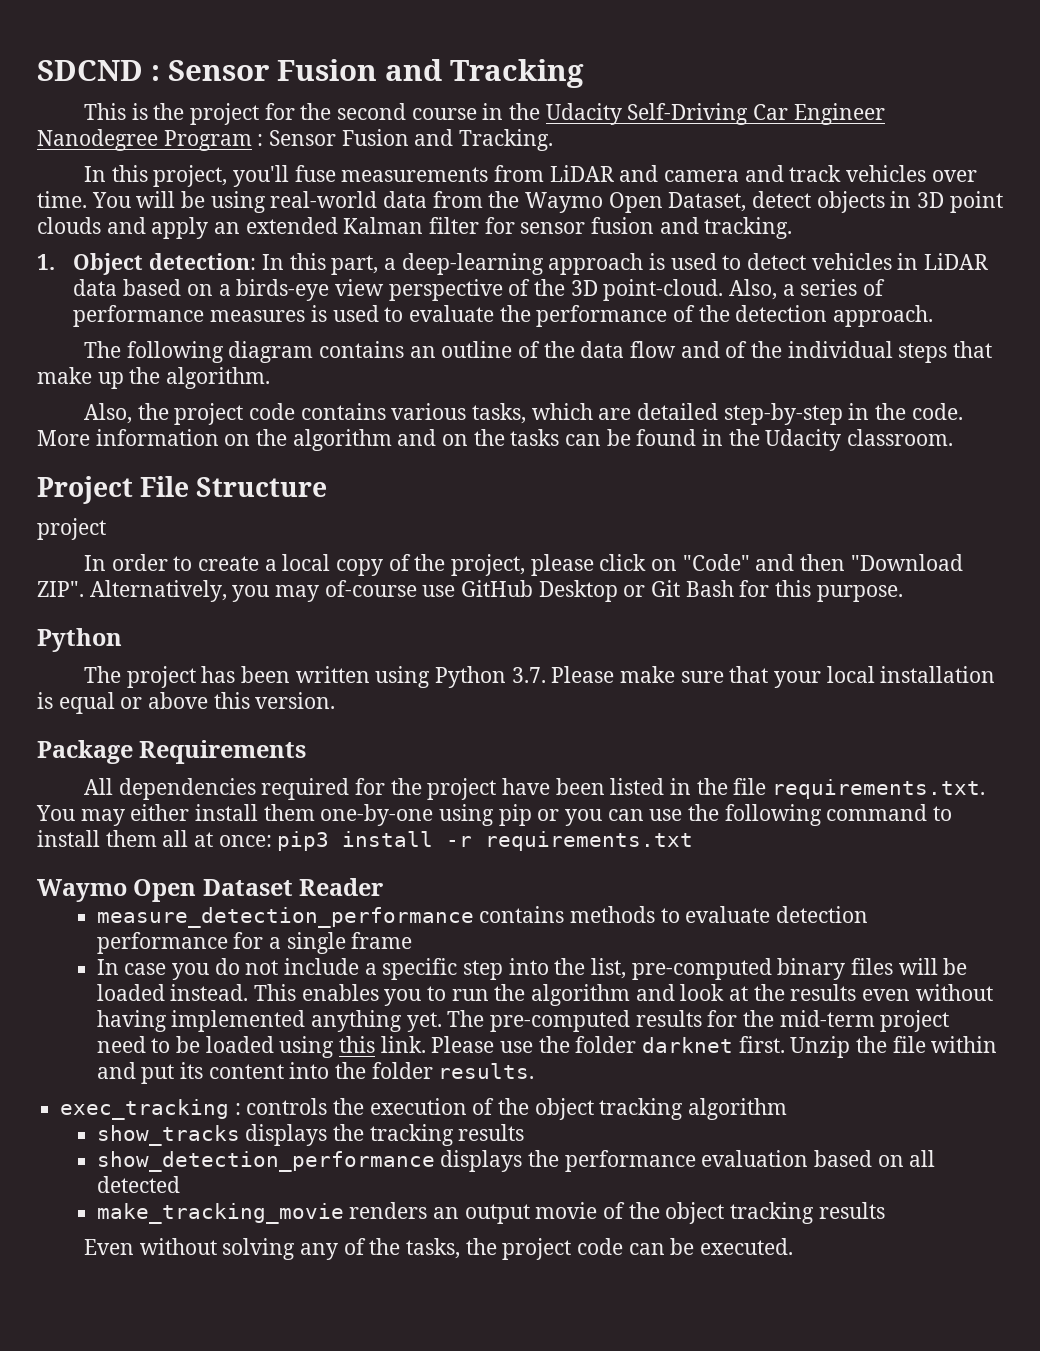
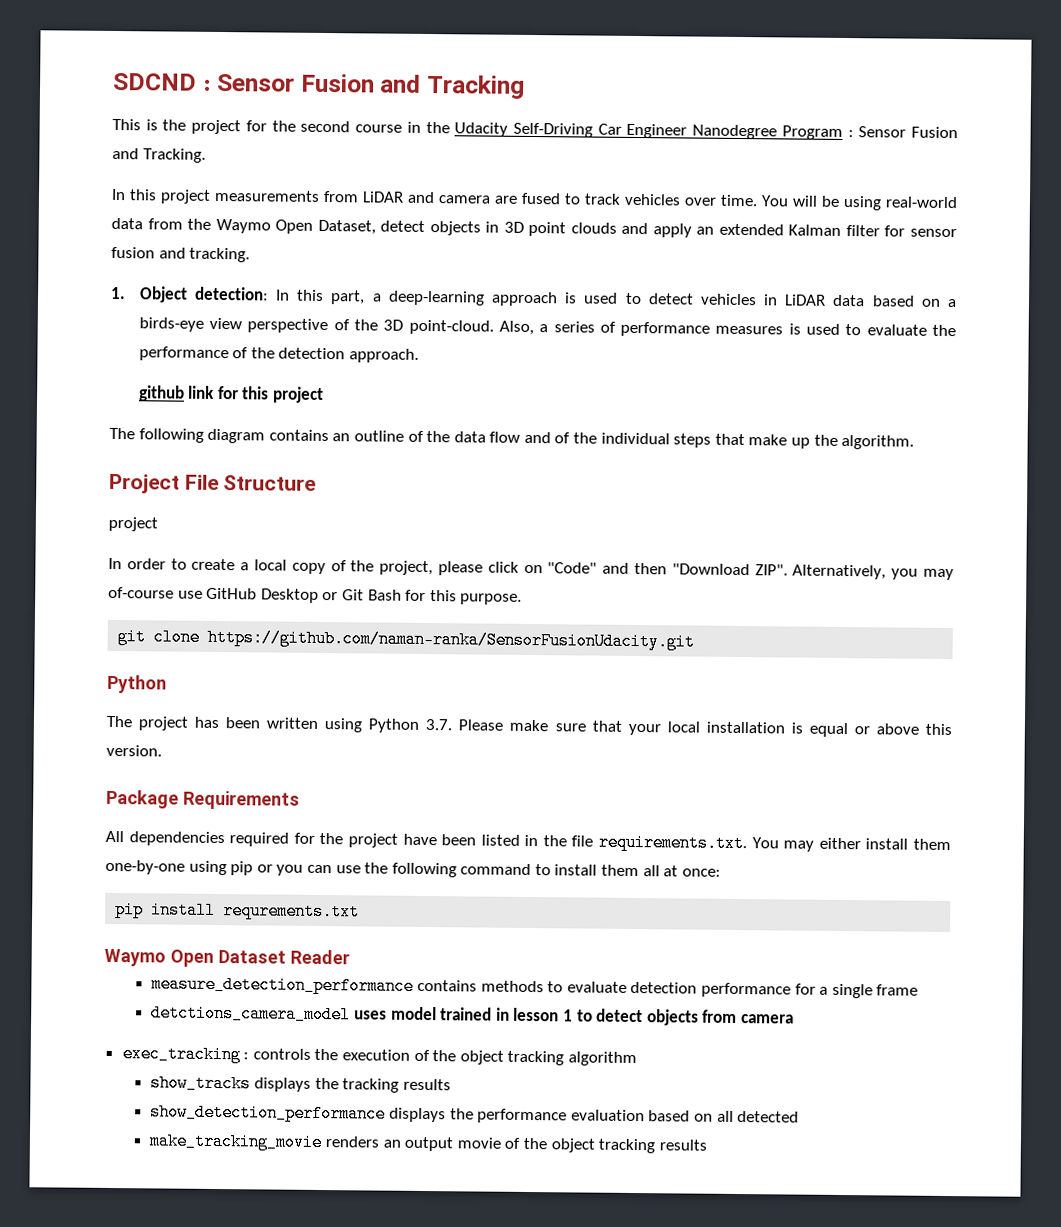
- In this project, you'll fuse measurements from LiDAR and camera and track vehicles over time.
+ In this project measurements from LiDAR and camera are fused to track vehicles over time.
+ github link for this project
- Also, the project code contains various tasks, which are detailed step-by-step in the code. More information on the algorithm and on the tasks can be found in the Udacity classroom.
+ git clone https://github.com/naman-ranka/SensorFusionUdacity.git
- All dependencies required for the project have been listed in the file requirements.txt. You may either install them one-by-one using pip or you can use the following command to install them all at once: pip3 install -r requirements.txt
+ All dependencies required for the project have been listed in the file requirements.txt. You may either install them one-by-one using pip or you can use the following command to install them all at once:
+ pip install requrements.txt
- In case you do not include a specific step into the list, pre-computed binary files will be loaded instead. This enables you to run the algorithm and look at the results even without having implemented anything yet. The pre-computed results for the mid-term project need to be loaded using this link. Please use the folder darknet first. Unzip the file within and put its content into the folder results.
+ detctions_camera_model uses model trained in lesson 1 to detect objects from camera
- Even without solving any of the tasks, the project code can be executed.

